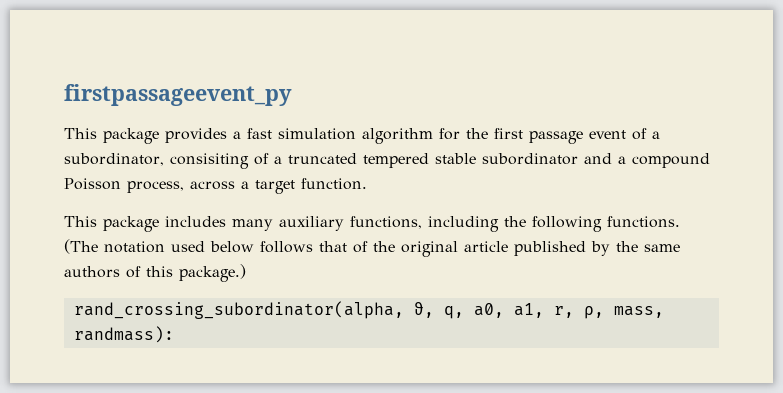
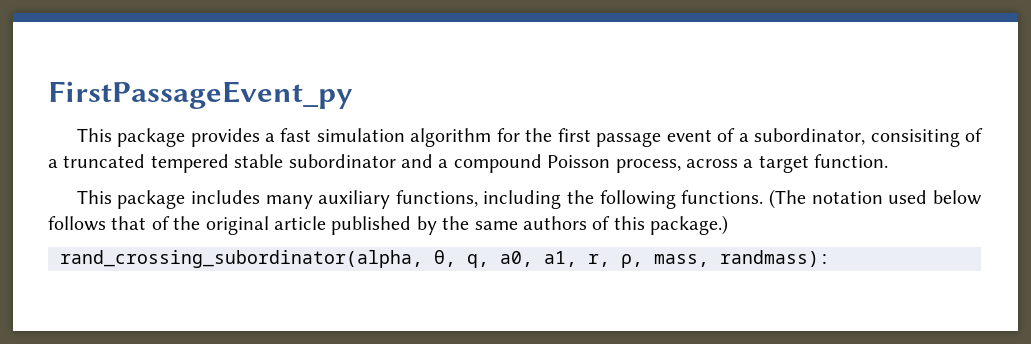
- firstpassageevent_py
+ FirstPassageEvent_py

